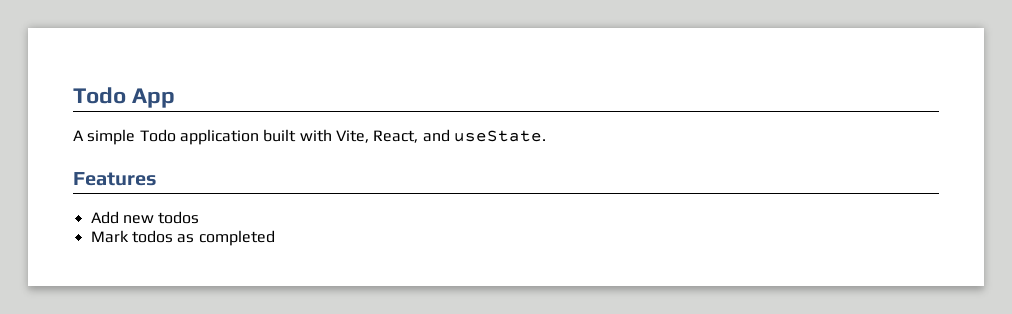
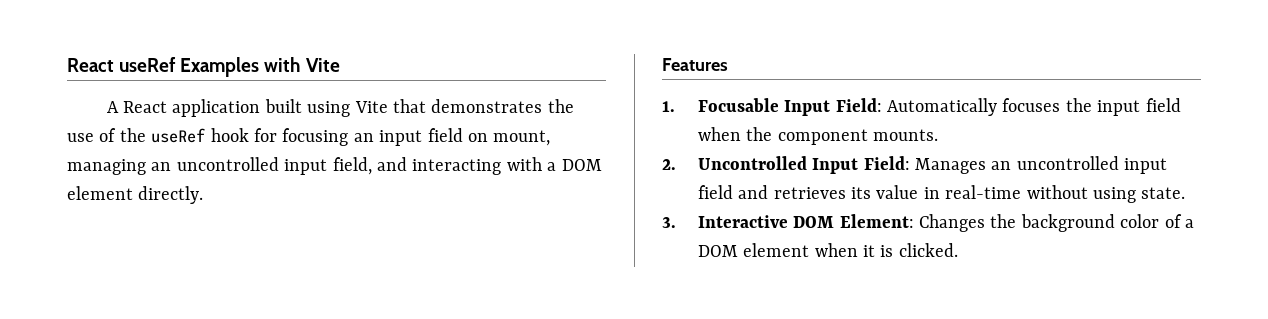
- Todo App
- A simple Todo application built with Vite, React, and useState.
+ React useRef Examples with Vite
+ A React application built using Vite that demonstrates the use of the useRef hook for focusing an input field on mount, managing an uncontrolled input field, and interacting with a DOM element directly.
  Features
- Add new todos
- Mark todos as completed
+ 1. Focusable Input Field: Automatically focuses the input field when the component mounts.
+ 2. Uncontrolled Input Field: Manages an uncontrolled input field and retrieves its value in real-time without using state.
+ 3. Interactive DOM Element: Changes the background color of a DOM element when it is clicked.

